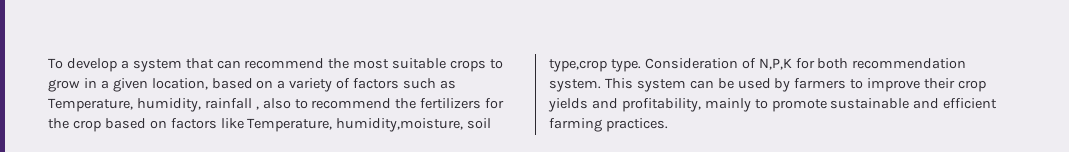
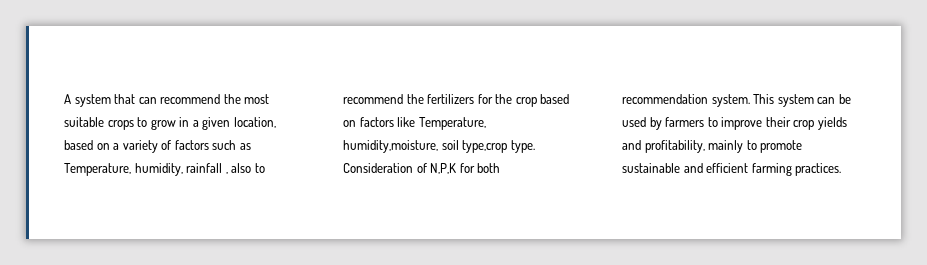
- To develop a system that can recommend the most suitable crops to grow in a given location, based on a variety of factors such as Temperature, humidity, rainfall , also to recommend the fertilizers for the crop based on factors like Temperature, humidity,moisture, soil type,crop type.
+ A system that can recommend the most suitable crops to grow in a given location, based on a variety of factors such as Temperature, humidity, rainfall , also to recommend the fertilizers for the crop based on factors like Temperature, humidity,moisture, soil type,crop type.

